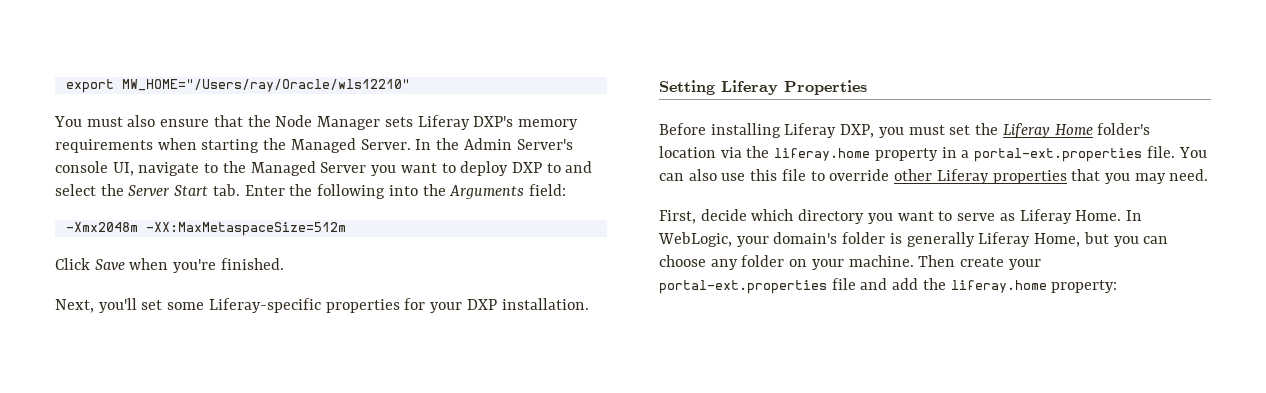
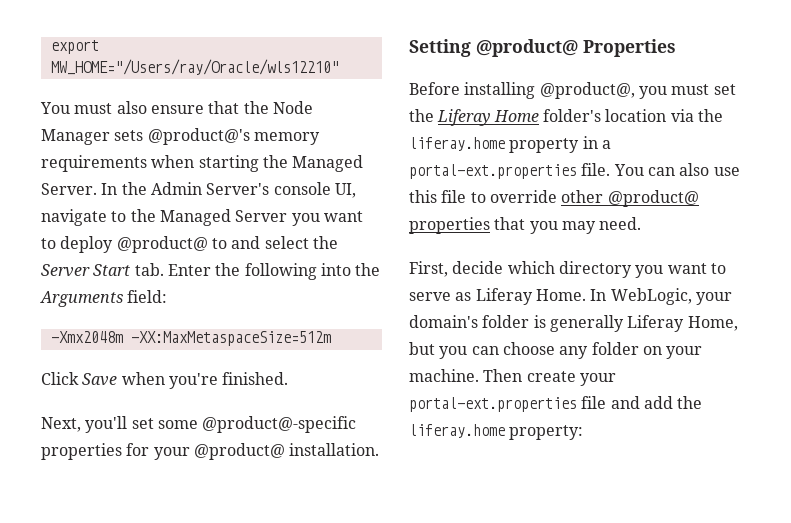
- You must also ensure that the Node Manager sets Liferay DXP's memory requirements when starting the Managed Server.
+ You must also ensure that the Node Manager sets @product@'s memory requirements when starting the Managed Server.
- In the Admin Server's console UI, navigate to the Managed Server you want to deploy DXP to and select the Server Start tab. Enter the following into the Arguments field:
+ In the Admin Server's console UI, navigate to the Managed Server you want to deploy @product@ to and select the Server Start tab. Enter the following into the Arguments field:
- Next, you'll set some Liferay-specific properties for your DXP installation.
+ Next, you'll set some @product@-specific properties for your @product@ installation.
- Setting Liferay Properties
+ Setting @product@ Properties
- Before installing Liferay DXP, you must set the Liferay Home folder's location via the liferay.home property in a portal-ext.properties file.
+ Before installing @product@, you must set the Liferay Home folder's location via the liferay.home property in a portal-ext.properties file.
- You can also use this file to override other Liferay properties that you may need.
+ You can also use this file to override other @product@ properties that you may need.

